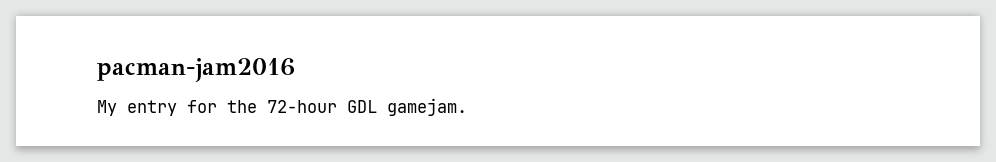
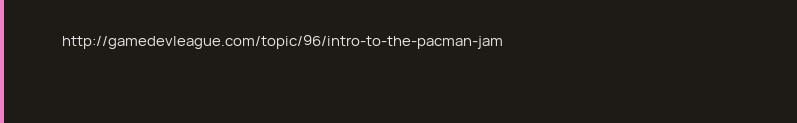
- pacman-jam2016
- My entry for the 72-hour GDL gamejam.
+ http://gamedevleague.com/topic/96/intro-to-the-pacman-jam

